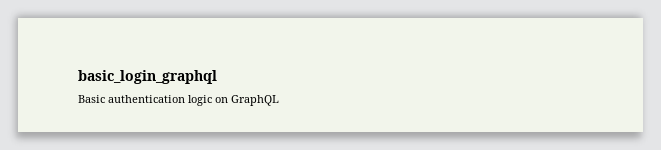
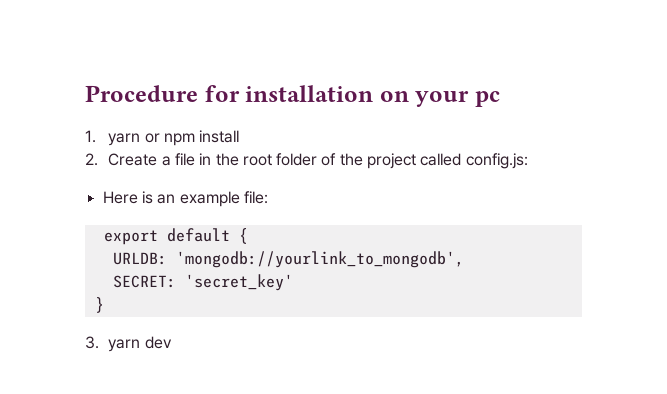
- basic_login_graphql
- Basic authentication logic on GraphQL
+ Procedure for installation on your pc
+ 1. yarn or npm install
+ 2. Create a file in the root folder of the project called config.js:
+ Here is an example file:
+ export default {
+ URLDB: 'mongodb://yourlink_to_mongodb',
+ SECRET: 'secret_key'
+ }
+ 3. yarn dev

